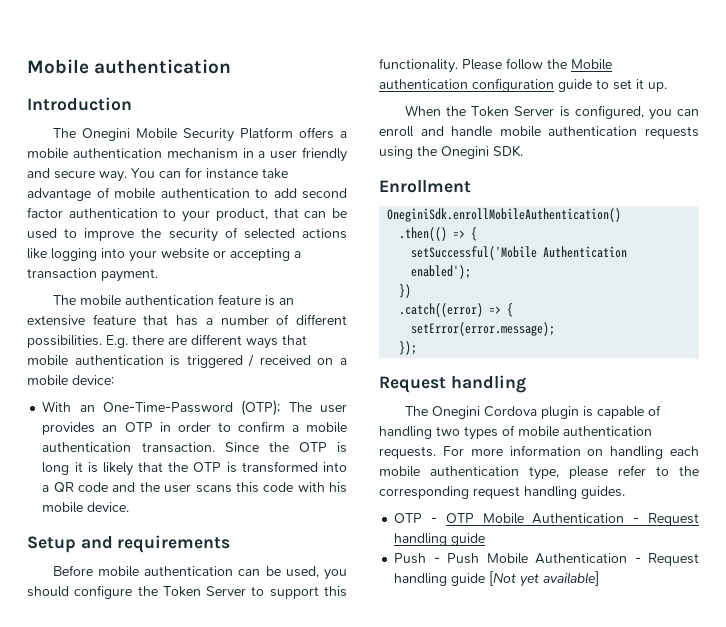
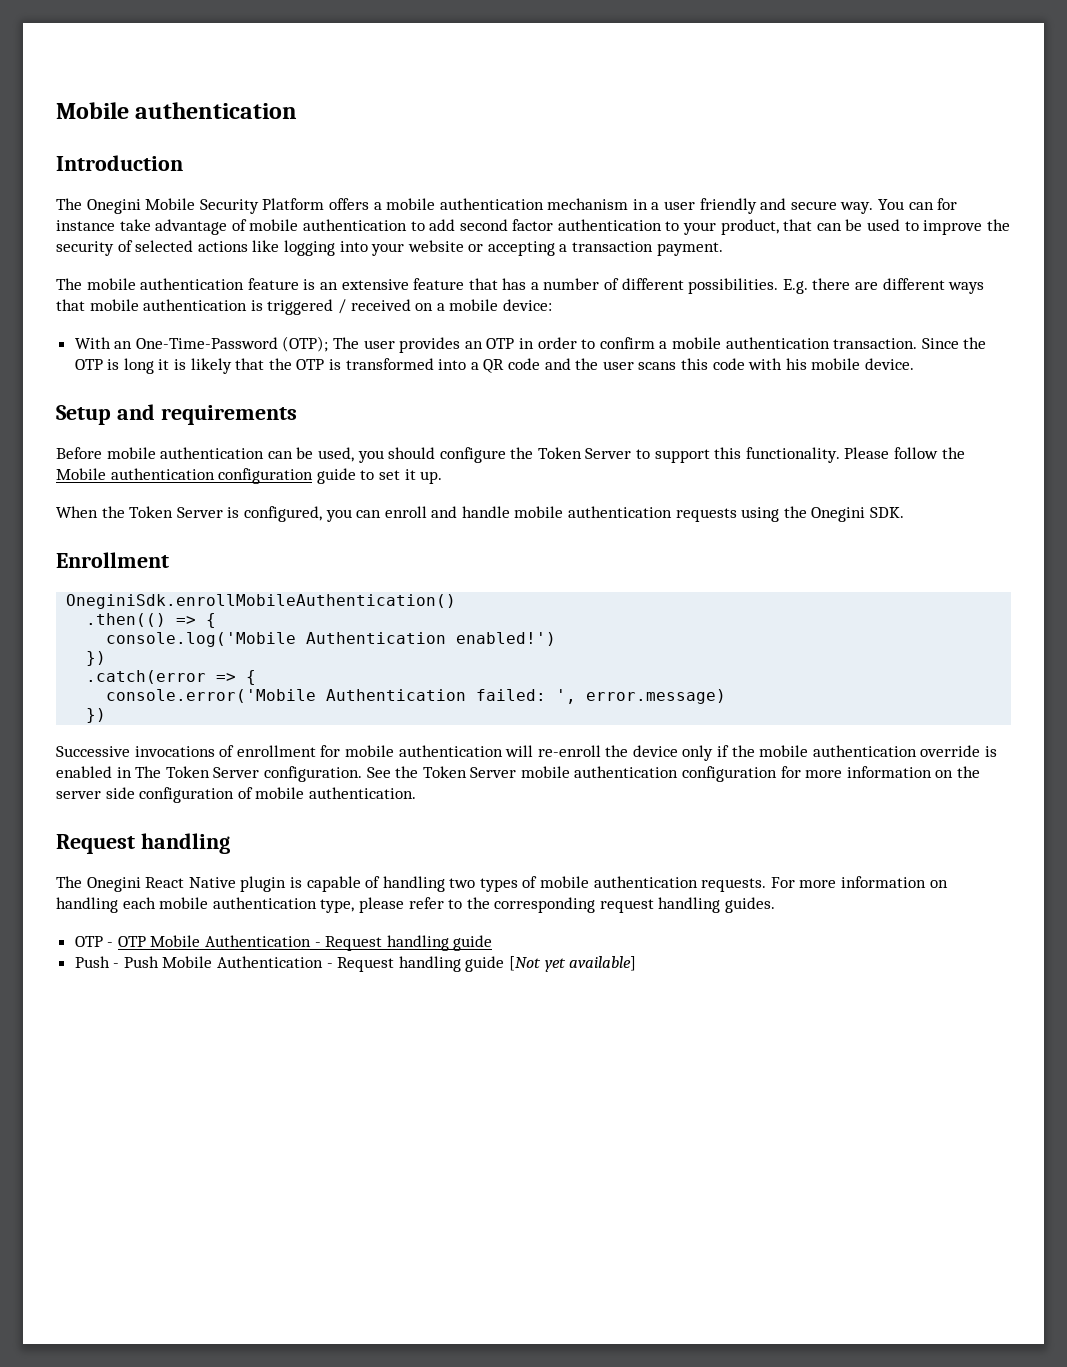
- setSuccessful('Mobile Authentication enabled');
+ console.log('Mobile Authentication enabled!')
  })
- .catch((error) => {
- setError(error.message);
- });
+ .catch(error => {
+ console.error('Mobile Authentication failed: ', error.message)
+ })
+ Successive invocations of enrollment for mobile authentication will re-enroll the device only if the mobile authentication override is enabled in The Token Server configuration. See the Token Server mobile authentication configuration for more information on the server side configuration of mobile authentication.
- The Onegini Cordova plugin is capable of handling two types of mobile authentication requests.
+ The Onegini React Native plugin is capable of handling two types of mobile authentication requests.

